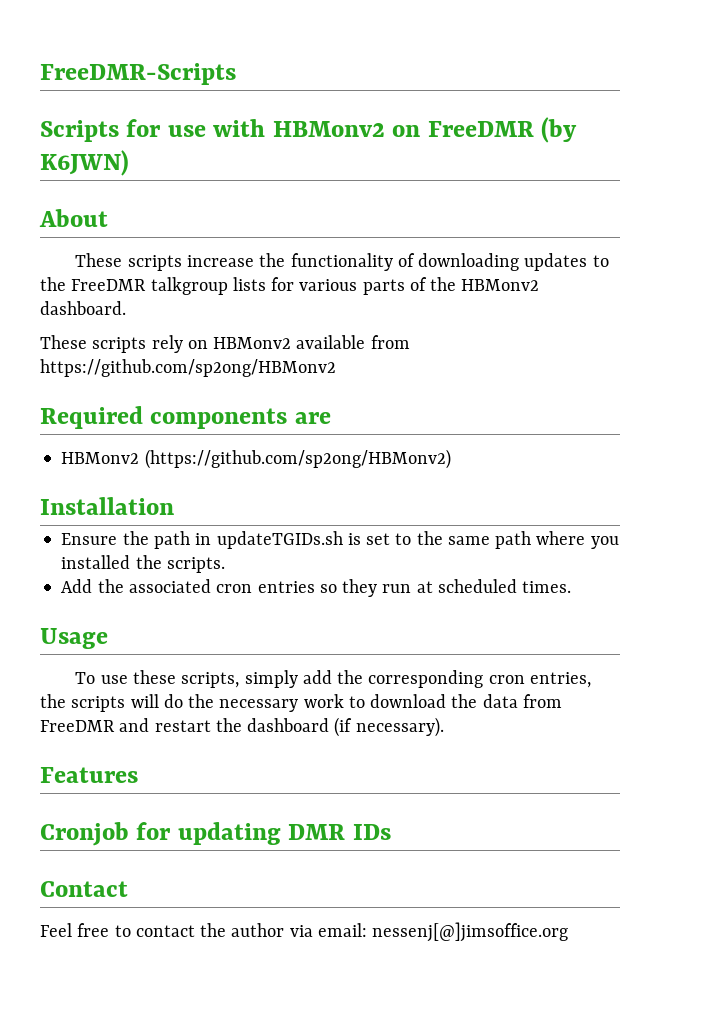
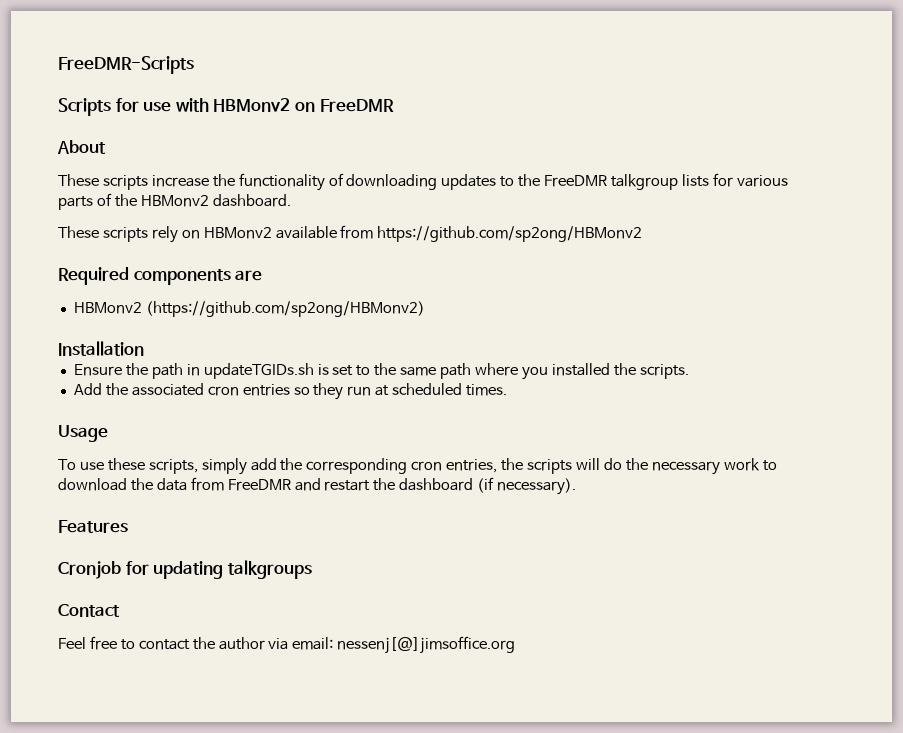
- Scripts for use with HBMonv2 on FreeDMR (by K6JWN)
+ Scripts for use with HBMonv2 on FreeDMR
- Cronjob for updating DMR IDs
+ Cronjob for updating talkgroups

